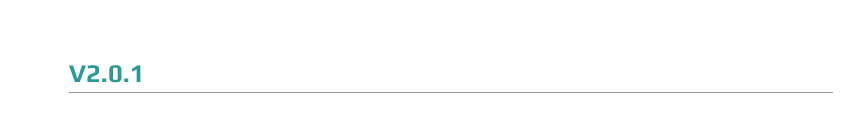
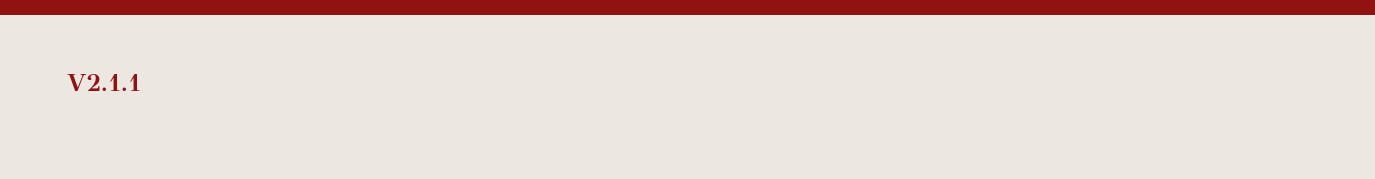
- V2.0.1
+ V2.1.1

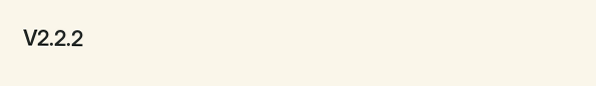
- V2.1.1
+ V2.2.2

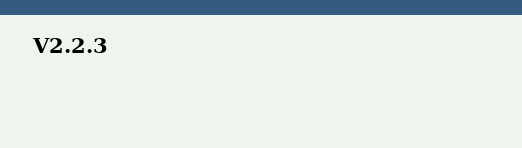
- V2.2.2
+ V2.2.3

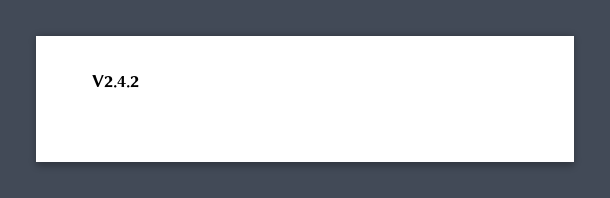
- V2.2.3
+ V2.4.2

